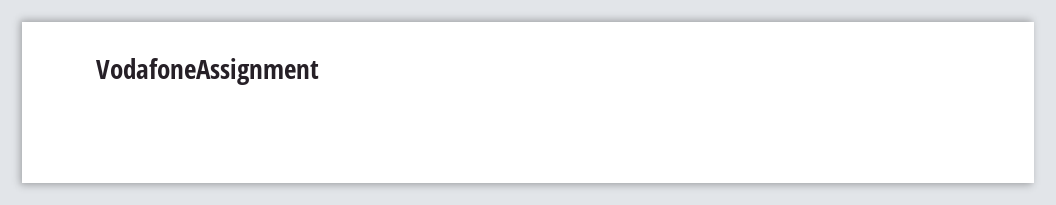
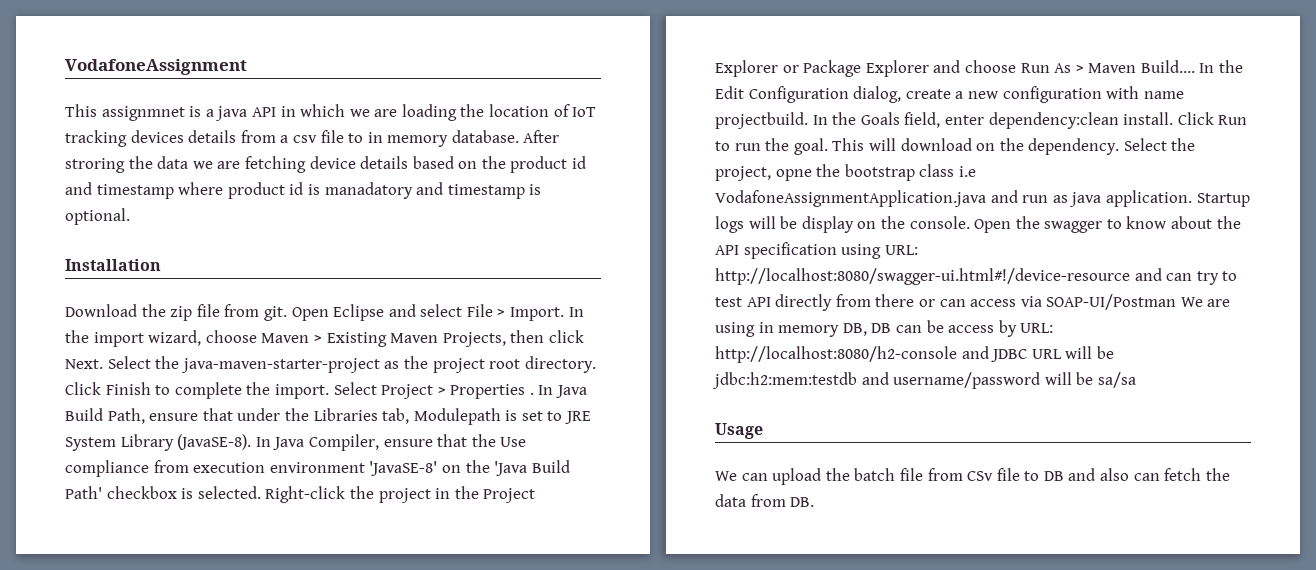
+ This assignmnet is a java API in which we are loading the location of IoT tracking devices details from a csv file to in memory database. After stroring the data we are fetching device details based on the product id and timestamp where product id is manadatory and timestamp is optional.
+ Installation
+ Download the zip file from git. Open Eclipse and select File > Import. In the import wizard, choose Maven > Existing Maven Projects, then click Next. Select the java-maven-starter-project as the project root directory. Click Finish to complete the import. Select Project > Properties . In Java Build Path, ensure that under the Libraries tab, Modulepath is set to JRE System Library (JavaSE-8). In Java Compiler, ensure that the Use compliance from execution environment 'JavaSE-8' on the 'Java Build Path' checkbox is selected. Right-click the project in the Project Explorer or Package Explorer and choose Run As > Maven Build.... In the Edit Configuration dialog, create a new configuration with name projectbuild. In the Goals field, enter dependency:clean install. Click Run to run the goal. This will download on the dependency. Select the project, opne the bootstrap class i.e VodafoneAssignmentApplication.java and run as java application. Startup logs will be display on the console. Open the swagger to know about the API specification using URL: http://localhost:8080/swagger-ui.html#!/device-resource and can try to test API directly from there or can access via SOAP-UI/Postman We are using in memory DB, DB can be access by URL: http://localhost:8080/h2-console and JDBC URL will be jdbc:h2:mem:testdb and username/password will be sa/sa
+ Usage
+ We can upload the batch file from CSv file to DB and also can fetch the data from DB.

